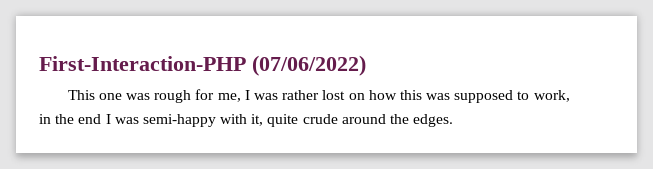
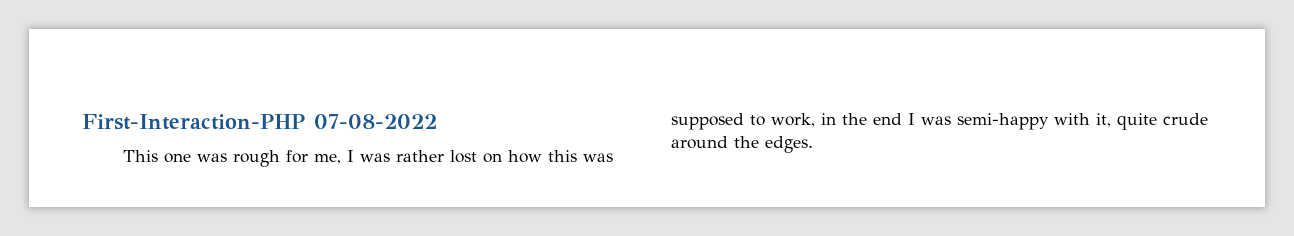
- First-Interaction-PHP (07/06/2022)
+ First-Interaction-PHP 07-08-2022

